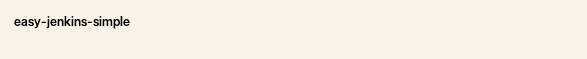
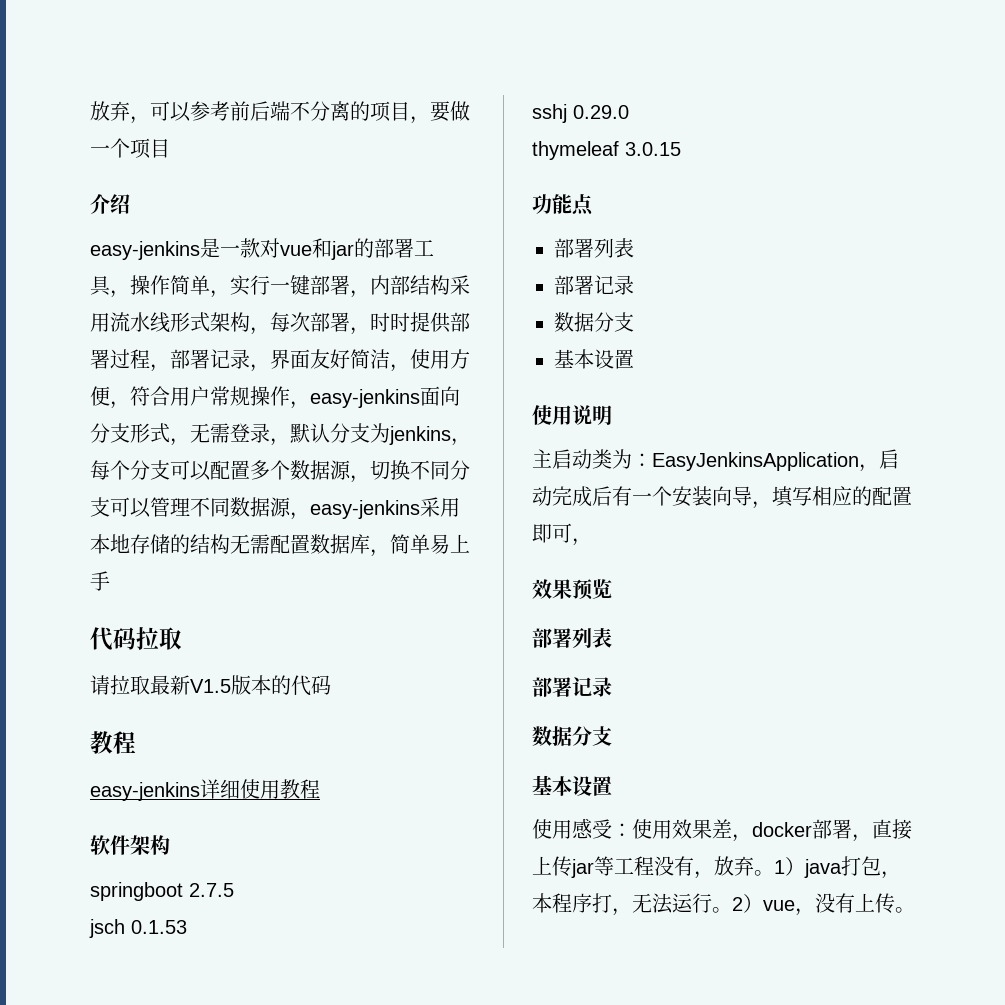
- easy-jenkins-simple
+ 放弃，可以参考前后端不分离的项目，要做一个项目
+ 介绍
+ easy-jenkins是一款对vue和jar的部署工具，操作简单，实行一键部署，内部结构采用流水线形式架构，每次部署，时时提供部署过程，部署记录，界面友好简洁，使用方便，符合用户常规操作，easy-jenkins面向分支形式，无需登录，默认分支为jenkins，每个分支可以配置多个数据源，切换不同分支可以管理不同数据源，easy-jenkins采用本地存储的结构无需配置数据库，简单易上手
+ 代码拉取
+ 请拉取最新V1.5版本的代码
+ 教程
+ easy-jenkins详细使用教程
+ 软件架构
+ springboot 2.7.5
+ jsch 0.1.53
+ sshj 0.29.0
+ thymeleaf 3.0.15
+ 功能点
+ 部署列表
+ 部署记录
+ 数据分支
+ 基本设置
+ 使用说明
+ 主启动类为：EasyJenkinsApplication，启动完成后有一个安装向导，填写相应的配置即可，
+ 效果预览
+ 部署列表
+ 部署记录
+ 数据分支
+ 基本设置
+ 使用感受：使用效果差，docker部署，直接上传jar等工程没有，放弃。1）java打包，本程序打，无法运行。2）vue，没有上传。

